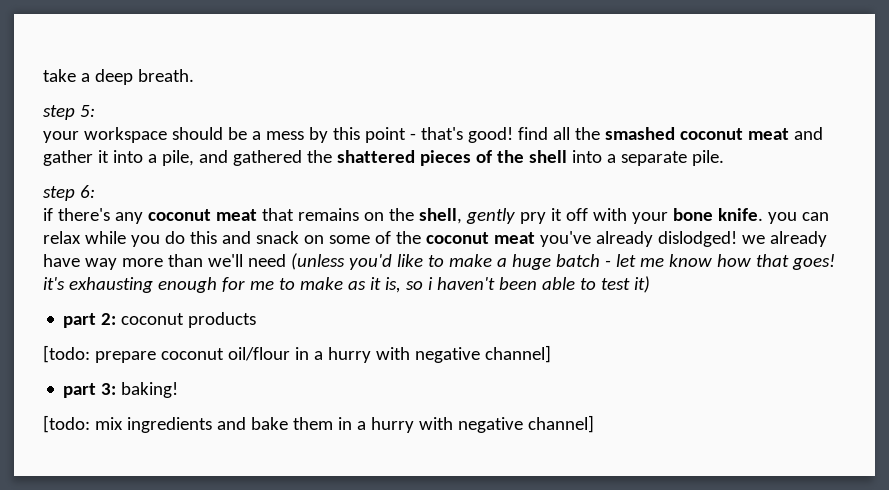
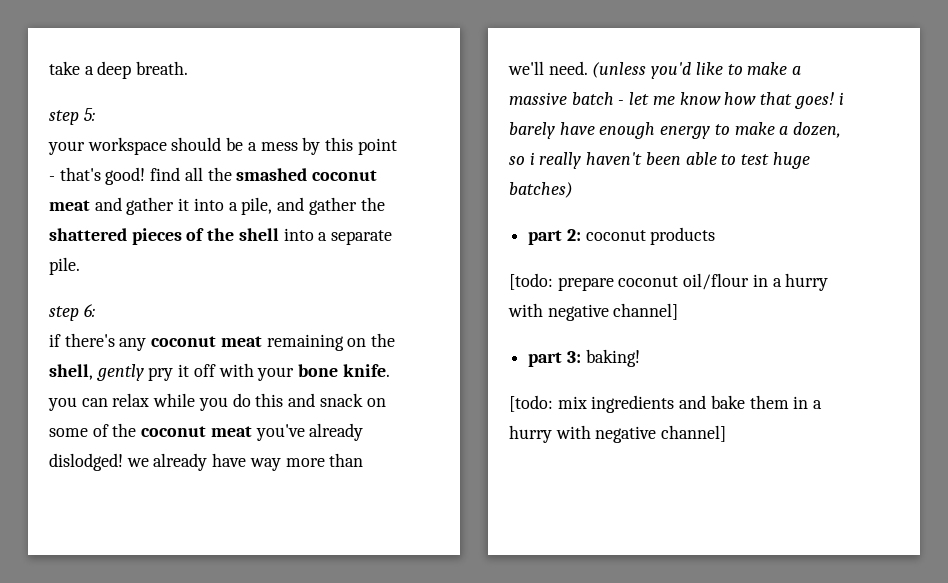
- your workspace should be a mess by this point - that's good! find all the smashed coconut meat and gather it into a pile, and gathered the shattered pieces of the shell into a separate pile.
+ your workspace should be a mess by this point - that's good! find all the smashed coconut meat and gather it into a pile, and gather the shattered pieces of the shell into a separate pile.
- if there's any coconut meat that remains on the shell, gently pry it off with your bone knife. you can relax while you do this and snack on some of the coconut meat you've already dislodged! we already have way more than we'll need (unless you'd like to make a huge batch - let me know how that goes! it's exhausting enough for me to make as it is, so i haven't been able to test it)
+ if there's any coconut meat remaining on the shell, gently pry it off with your bone knife. you can relax while you do this and snack on some of the coconut meat you've already dislodged! we already have way more than we'll need. (unless you'd like to make a massive batch - let me know how that goes! i barely have enough energy to make a dozen, so i really haven't been able to test huge batches)

